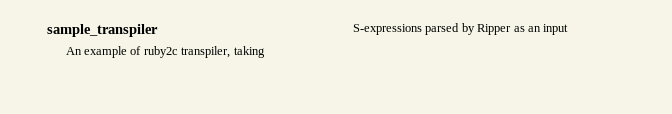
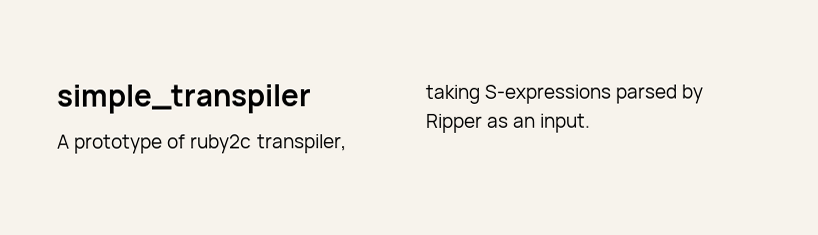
- sample_transpiler
- An example of ruby2c transpiler, taking S-expressions parsed by Ripper as an input
+ simple_transpiler
+ A prototype of ruby2c transpiler, taking S-expressions parsed by Ripper as an input.

